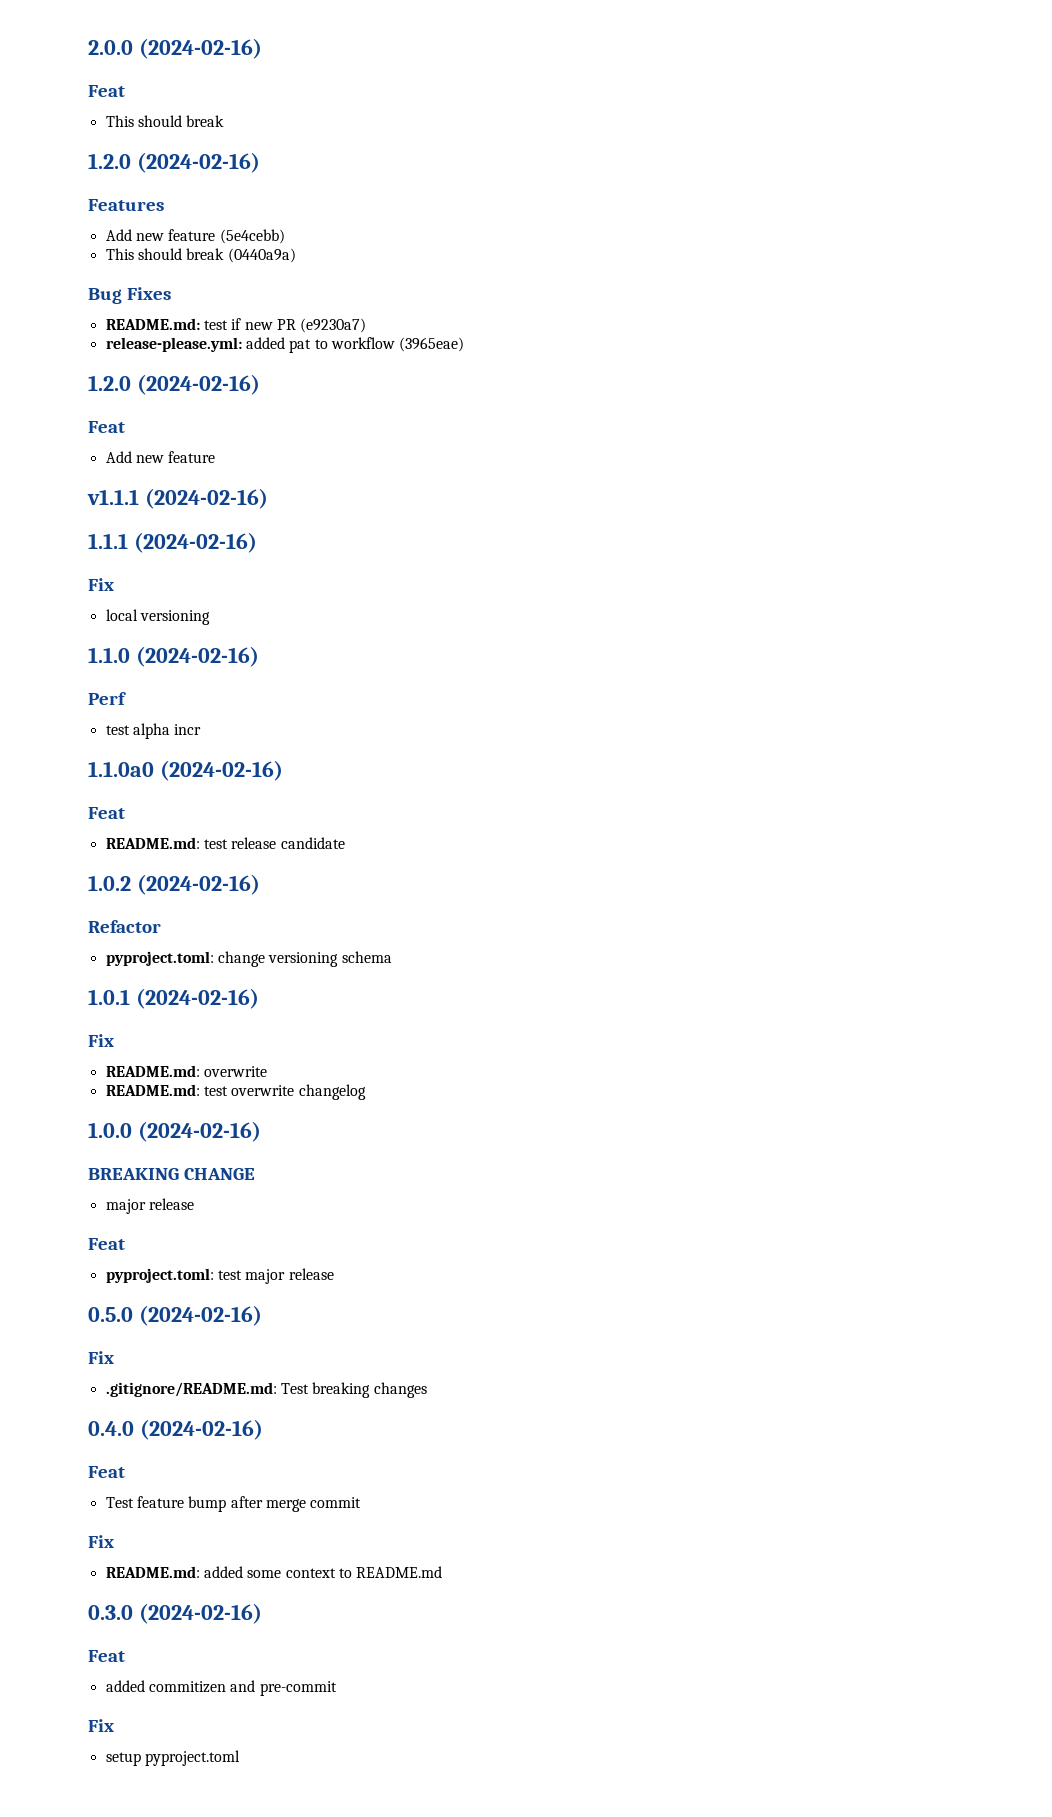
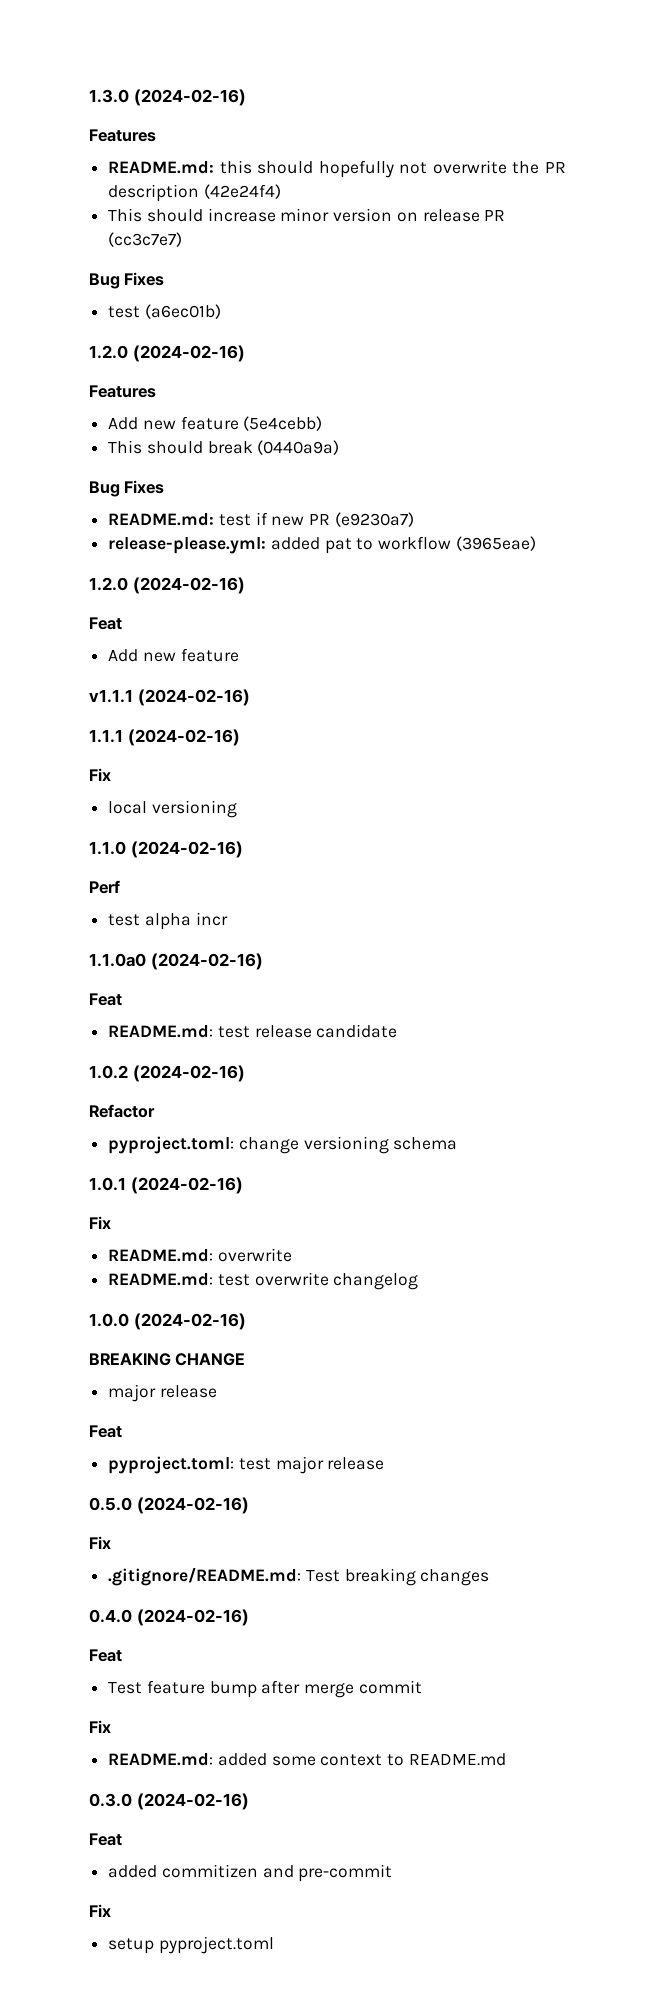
- 2.0.0 (2024-02-16)
- Feat
- This should break
+ 1.3.0 (2024-02-16)
+ Features
+ README.md: this should hopefully not overwrite the PR description (42e24f4)
+ This should increase minor version on release PR (cc3c7e7)
+ Bug Fixes
+ test (a6ec01b)

